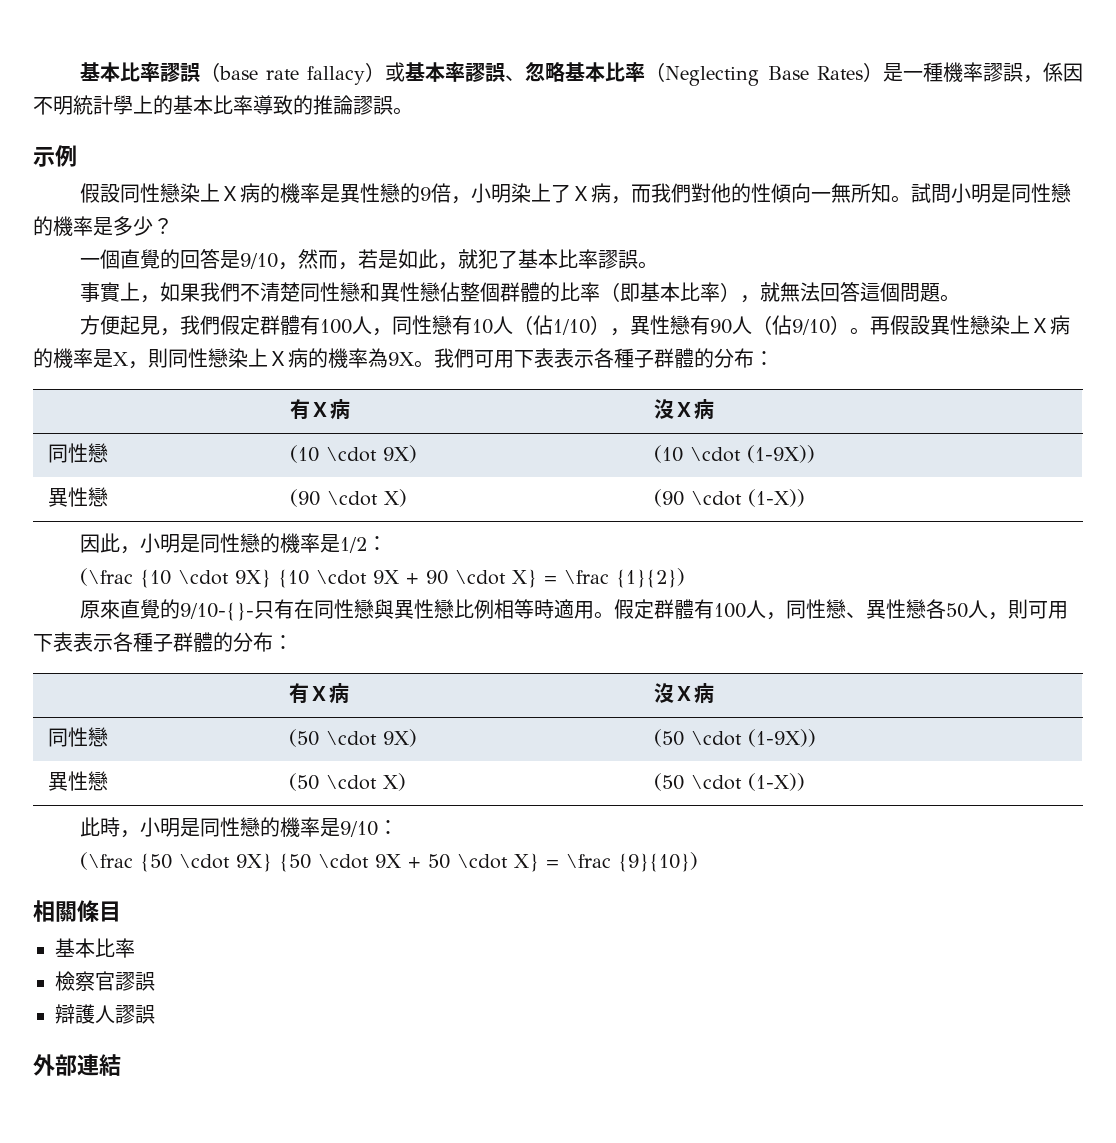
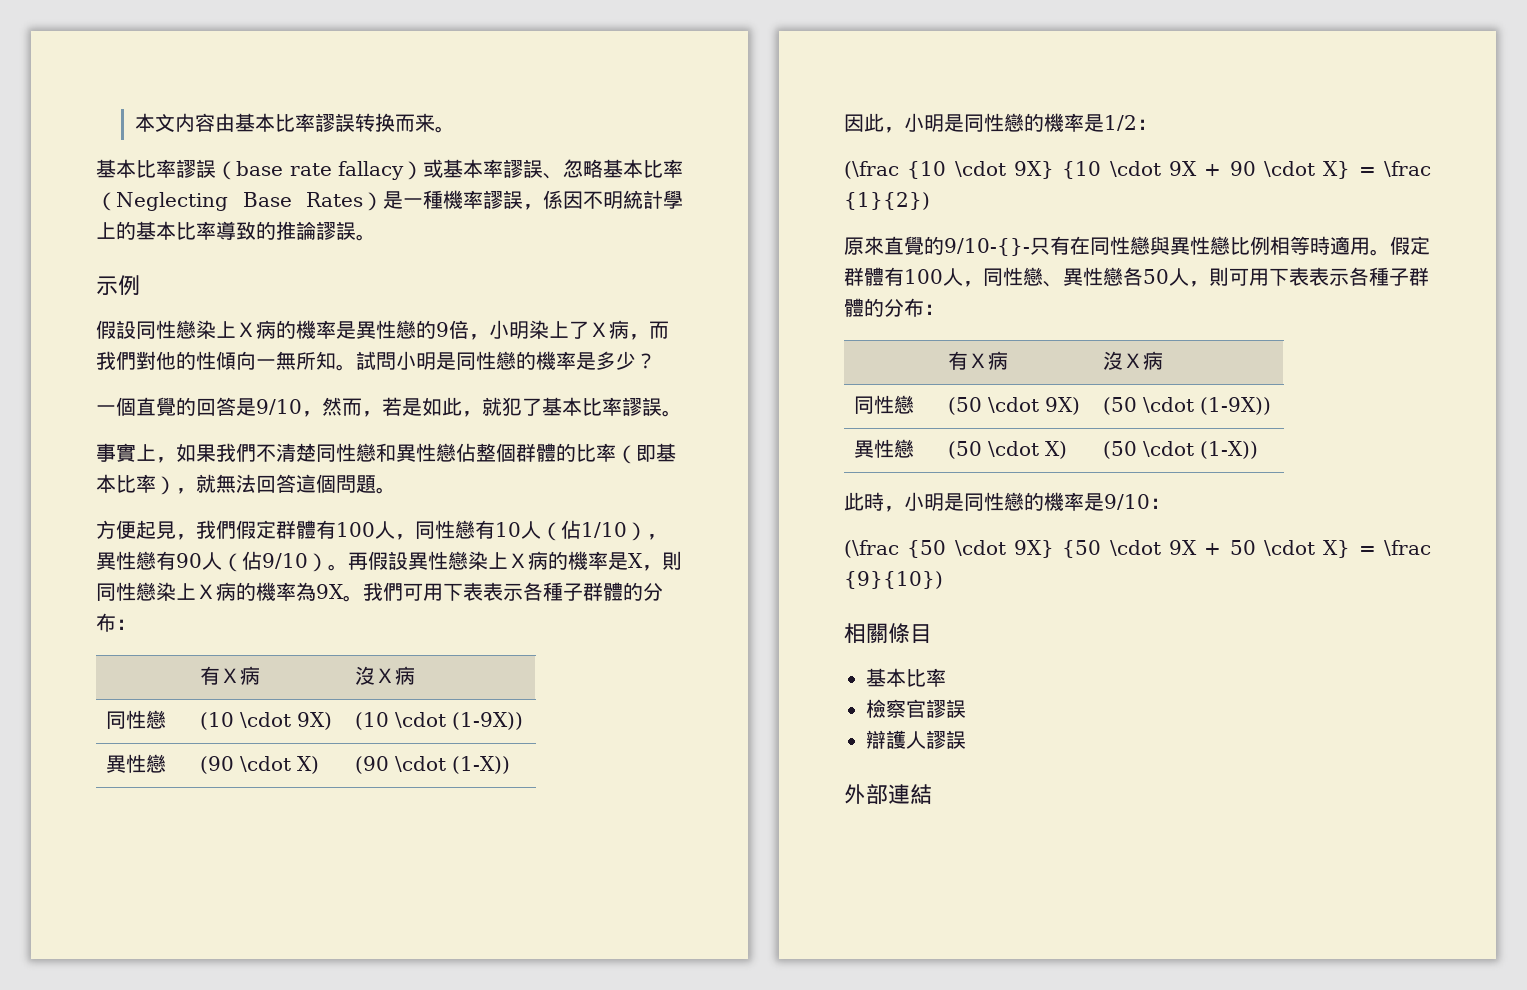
+ 本文内容由基本比率謬誤转换而来。

